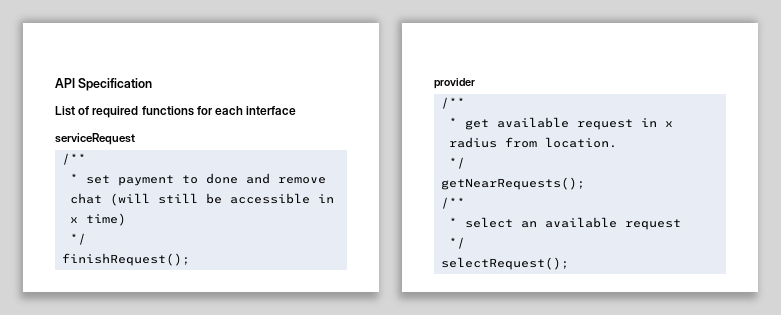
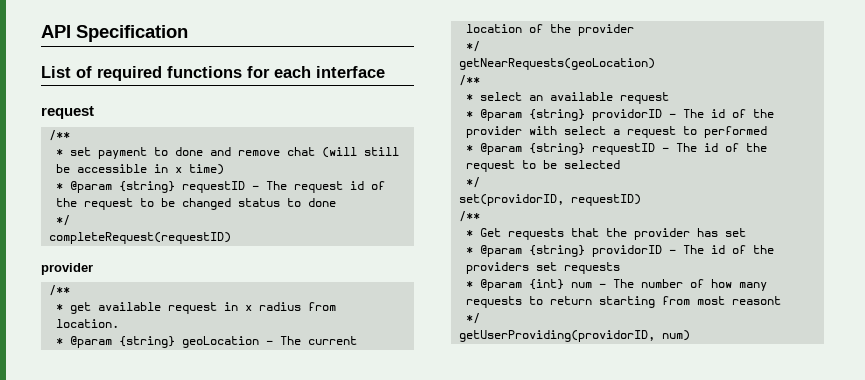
  List of required functions for each interface
- serviceRequest
+ request
  * set payment to done and remove chat (will still be accessible in x time)
+ * @param {string} requestID - The request id of the request to be changed status to done
  */
- finishRequest();
+ completeRequest(requestID)
  * get available request in x radius from location.
+ * @param {string} geoLocation - The current location of the provider
  */
- getNearRequests();
+ getNearRequests(geoLocation)
  * select an available request
+ * @param {string} providorID - The id of the provider with select a request to performed
+ * @param {string} requestID - The id of the request to be selected
  */
- selectRequest();
+ set(providorID, requestID)
+ /**
+ * Get requests that the provider has set
+ * @param {string} providorID - The id of the providers set requests
+ * @param {int} num - The number of how many requests to return starting from most reasont
+ */
+ getUserProviding(providorID, num)

